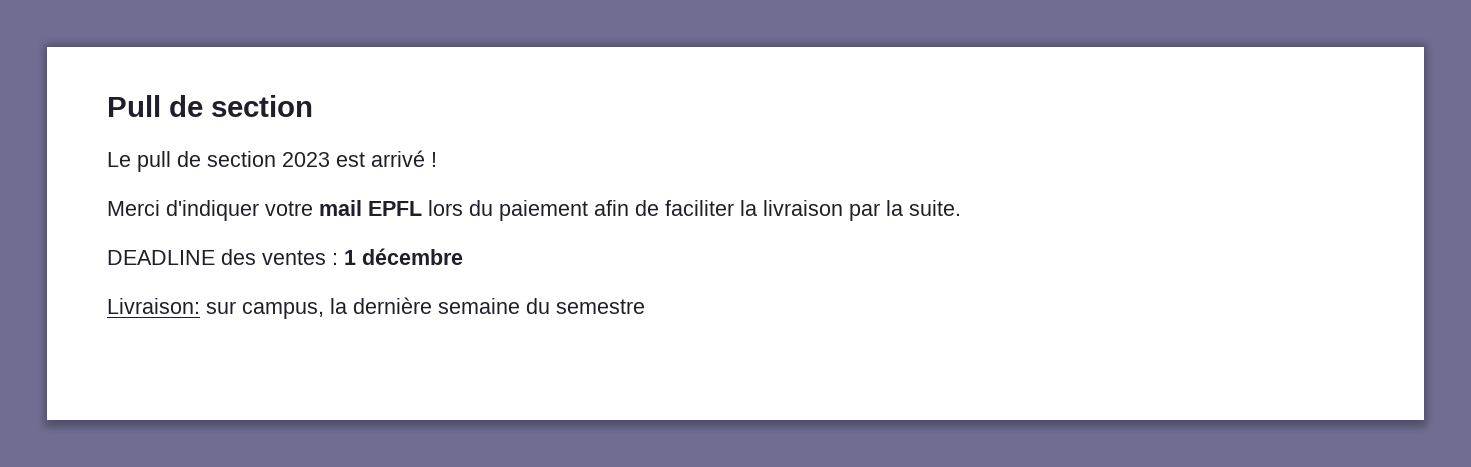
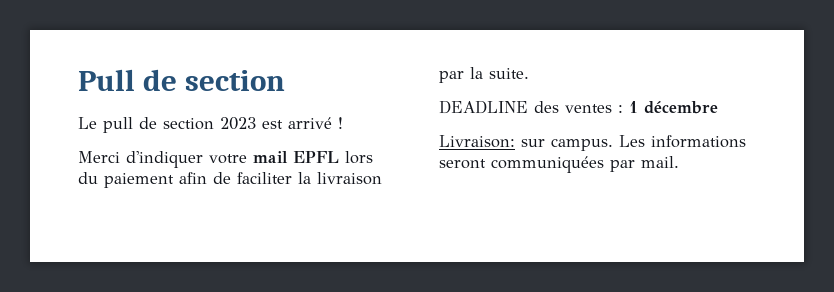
- Livraison: sur campus, la dernière semaine du semestre
+ Livraison: sur campus. Les informations seront communiquées par mail.

